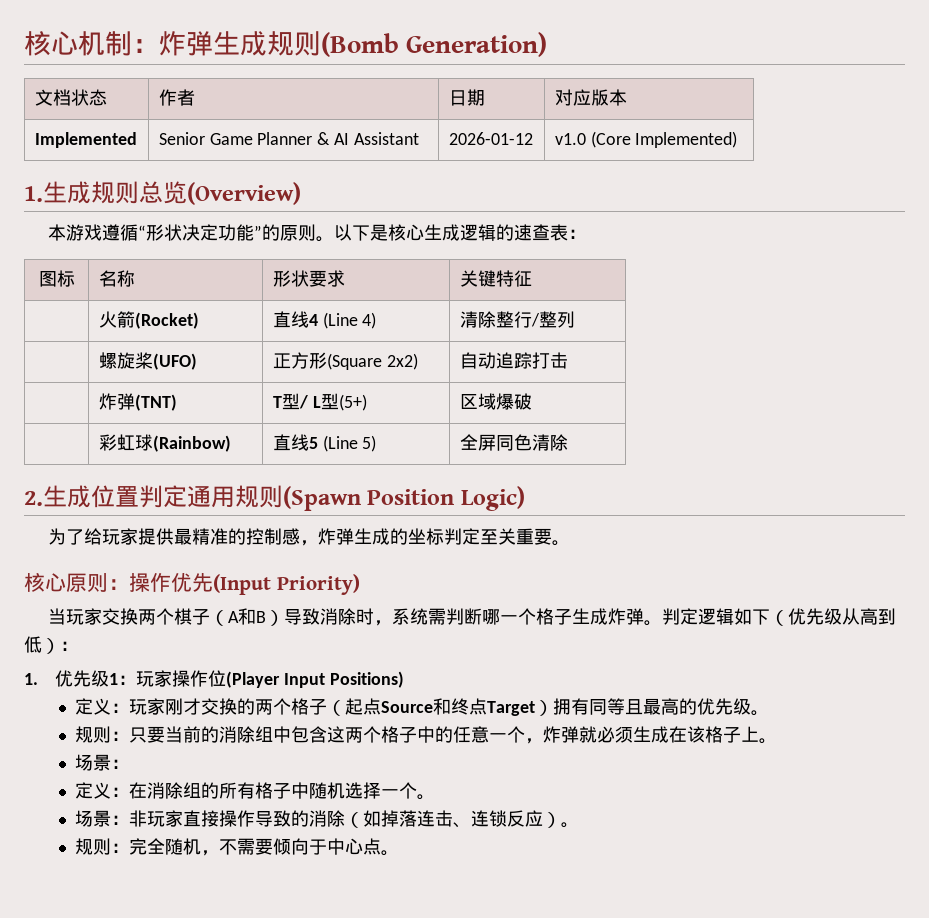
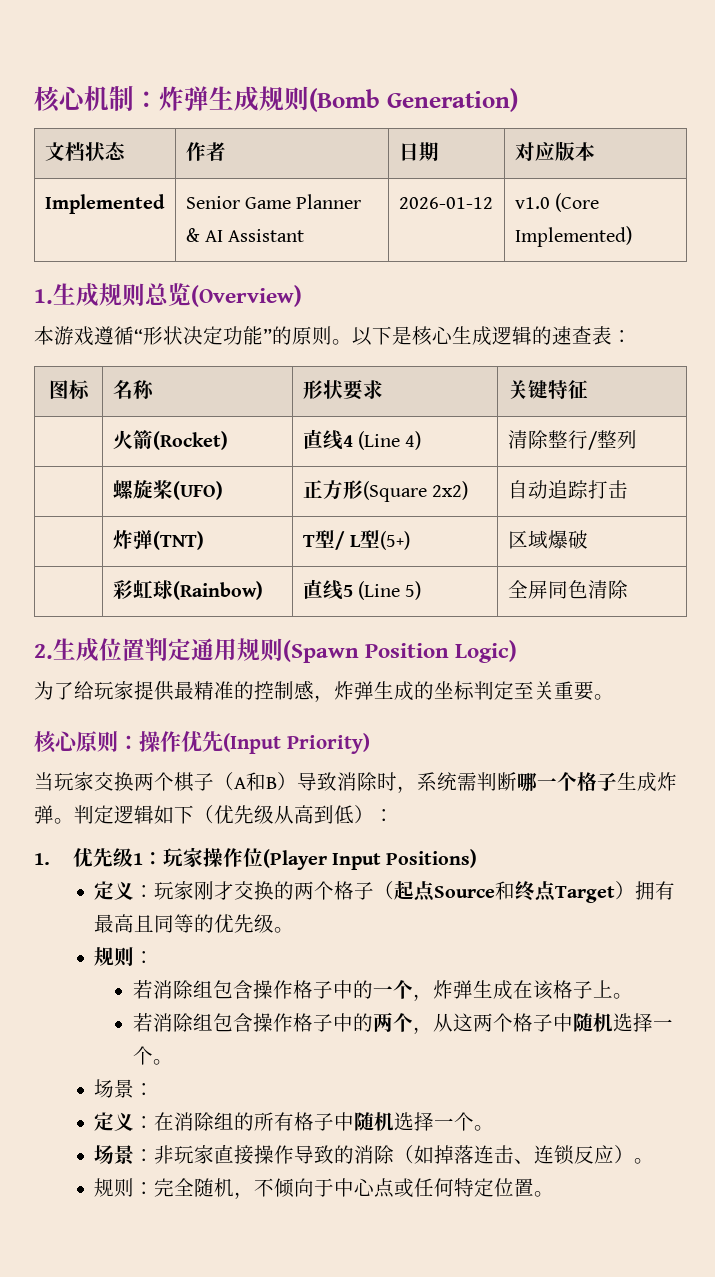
- 定义：玩家刚才交换的两个格子（起点Source和终点Target）拥有同等且最高的优先级。
- 规则：只要当前的消除组中包含这两个格子中的任意一个，炸弹就必须生成在该格子上。
+ 定义：玩家刚才交换的两个格子（起点Source和终点Target）拥有最高且同等的优先级。
+ 规则：
+ 若消除组包含操作格子中的一个，炸弹生成在该格子上。
+ 若消除组包含操作格子中的两个，从这两个格子中随机选择一个。
- 规则：完全随机，不需要倾向于中心点。
+ 规则：完全随机，不倾向于中心点或任何特定位置。

